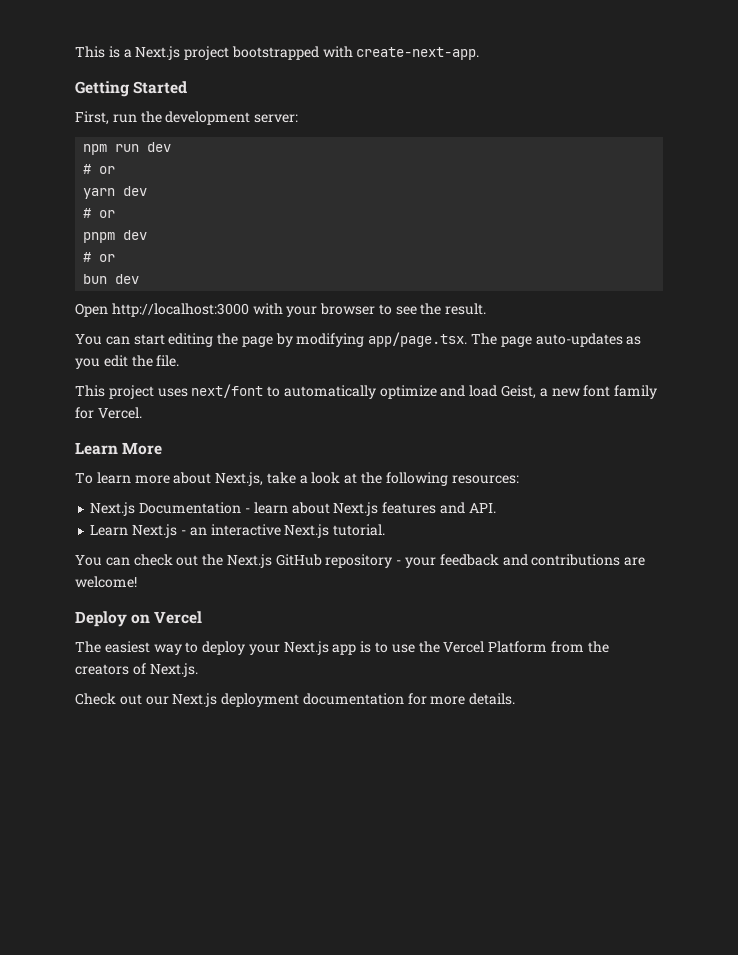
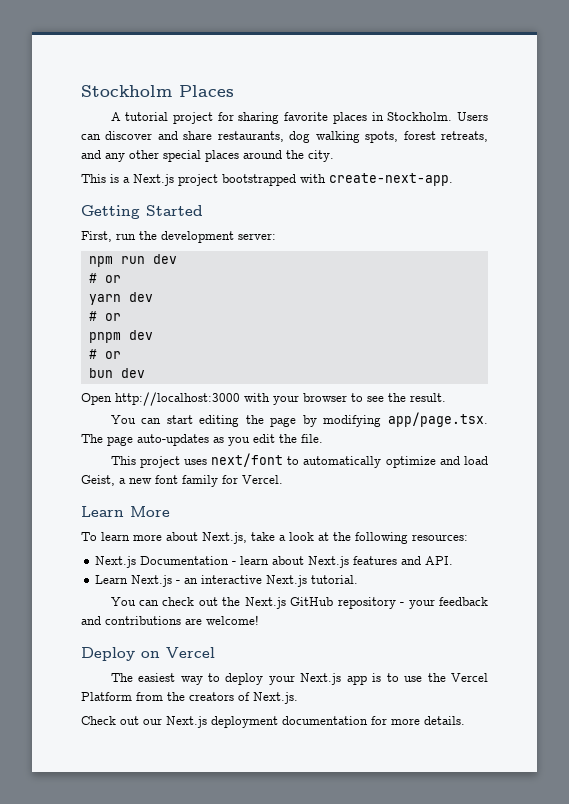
+ Stockholm Places
+ A tutorial project for sharing favorite places in Stockholm. Users can discover and share restaurants, dog walking spots, forest retreats, and any other special places around the city.

